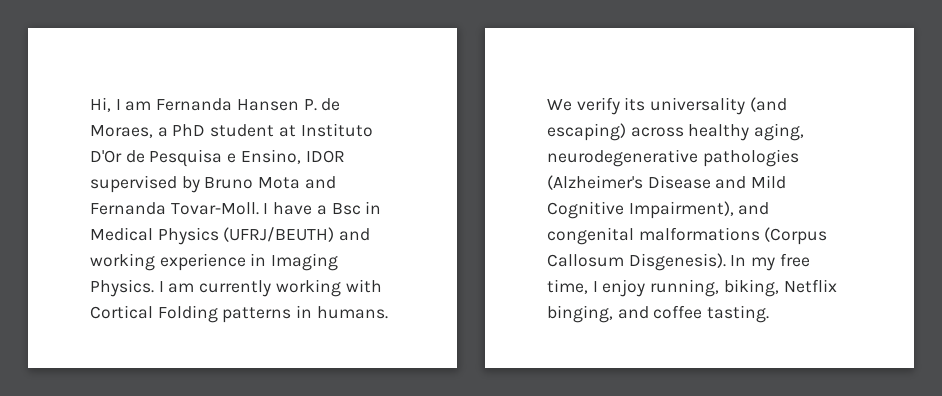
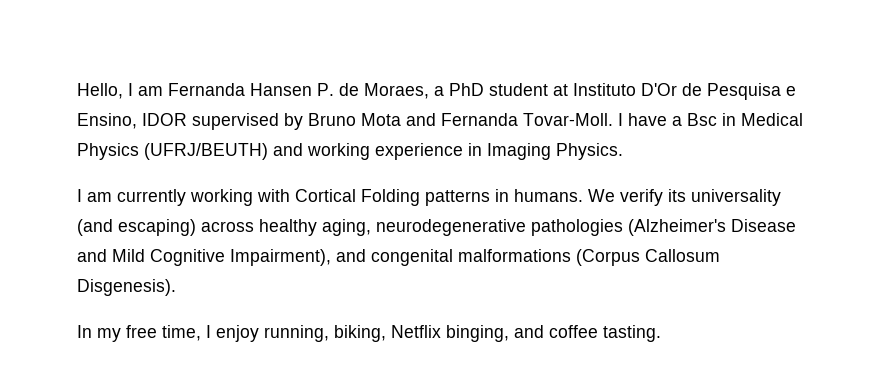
- Hi, I am Fernanda Hansen P. de Moraes, a PhD student at Instituto D'Or de Pesquisa e Ensino, IDOR supervised by Bruno Mota and Fernanda Tovar-Moll.
+ Hello, I am Fernanda Hansen P. de Moraes, a PhD student at Instituto D'Or de Pesquisa e Ensino, IDOR supervised by Bruno Mota and Fernanda Tovar-Moll.
- I have a Bsc in Medical Physics (UFRJ/BEUTH) and working experience in Imaging Physics. I am currently working with Cortical Folding patterns in humans.
+ I have a Bsc in Medical Physics (UFRJ/BEUTH) and working experience in Imaging Physics.
+ I am currently working with Cortical Folding patterns in humans.
- We verify its universality (and escaping) across healthy aging, neurodegenerative pathologies (Alzheimer's Disease and Mild Cognitive Impairment), and congenital malformations (Corpus Callosum Disgenesis). In my free time, I enjoy running, biking, Netflix binging, and coffee tasting.
+ We verify its universality (and escaping) across healthy aging, neurodegenerative pathologies (Alzheimer's Disease and Mild Cognitive Impairment), and congenital malformations (Corpus Callosum Disgenesis).
+ In my free time, I enjoy running, biking, Netflix binging, and coffee tasting.

